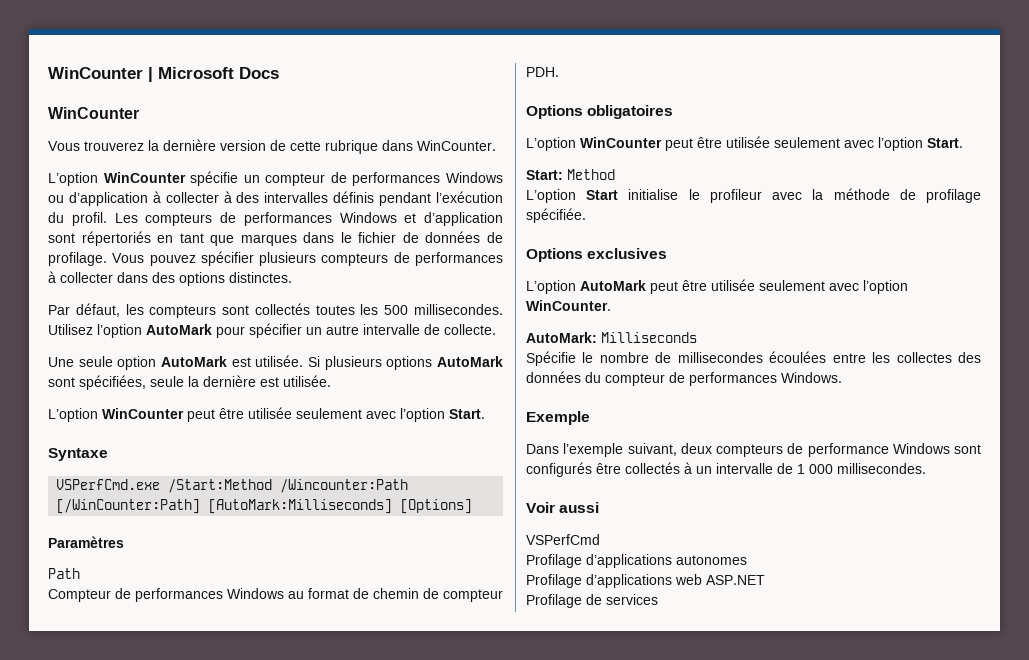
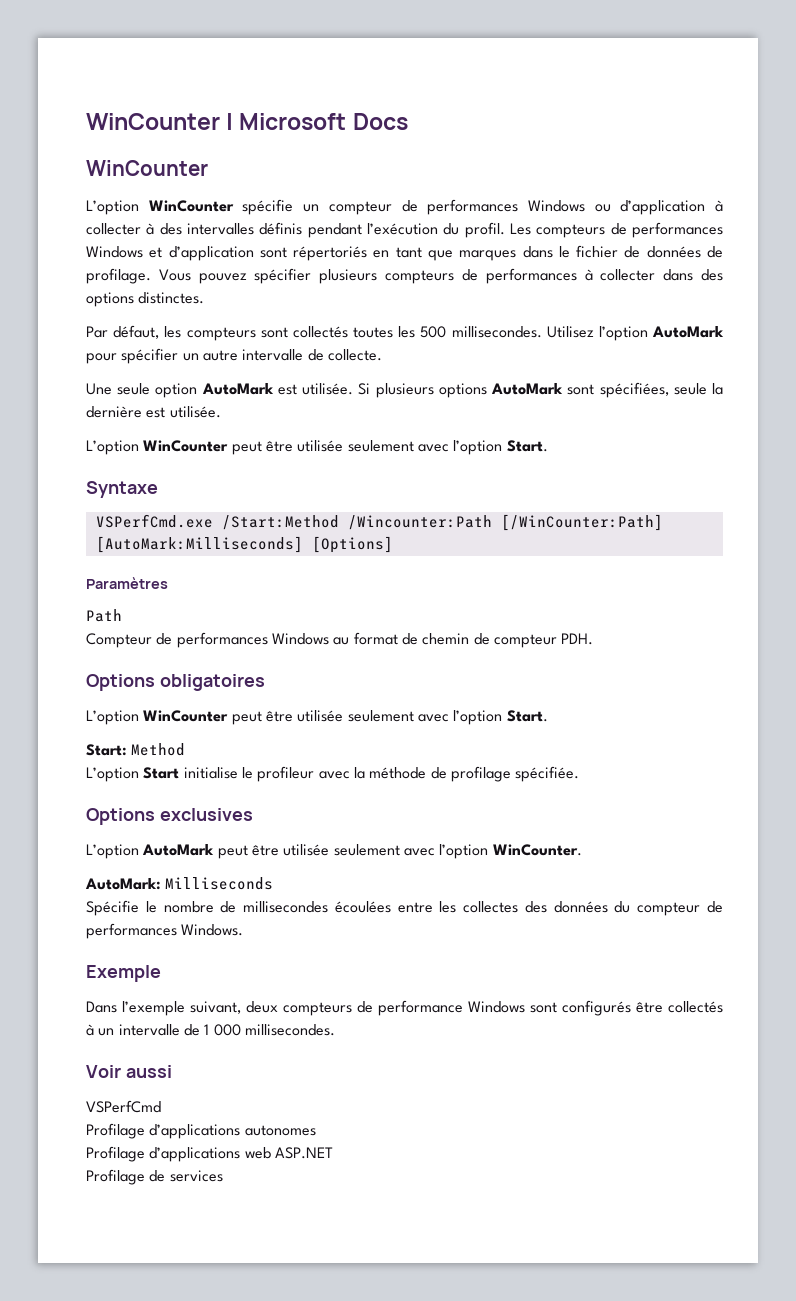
- Vous trouverez la dernière version de cette rubrique dans WinCounter.

